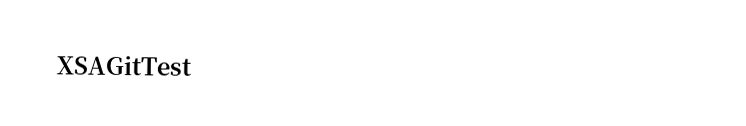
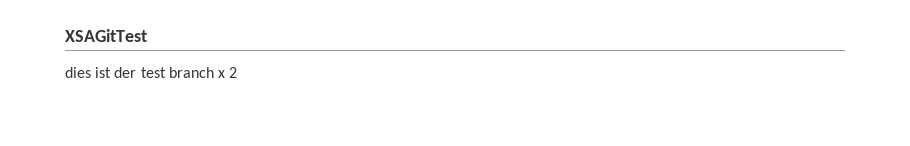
+ dies ist der test branch x 2

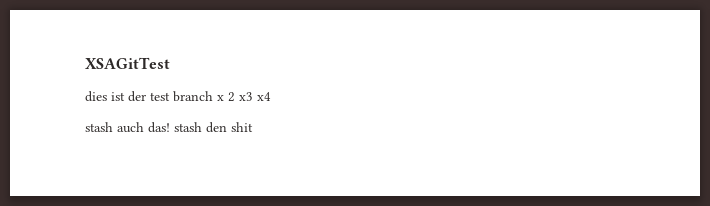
- dies ist der test branch x 2
+ dies ist der test branch x 2 x3 x4
+ stash auch das! stash den shit

